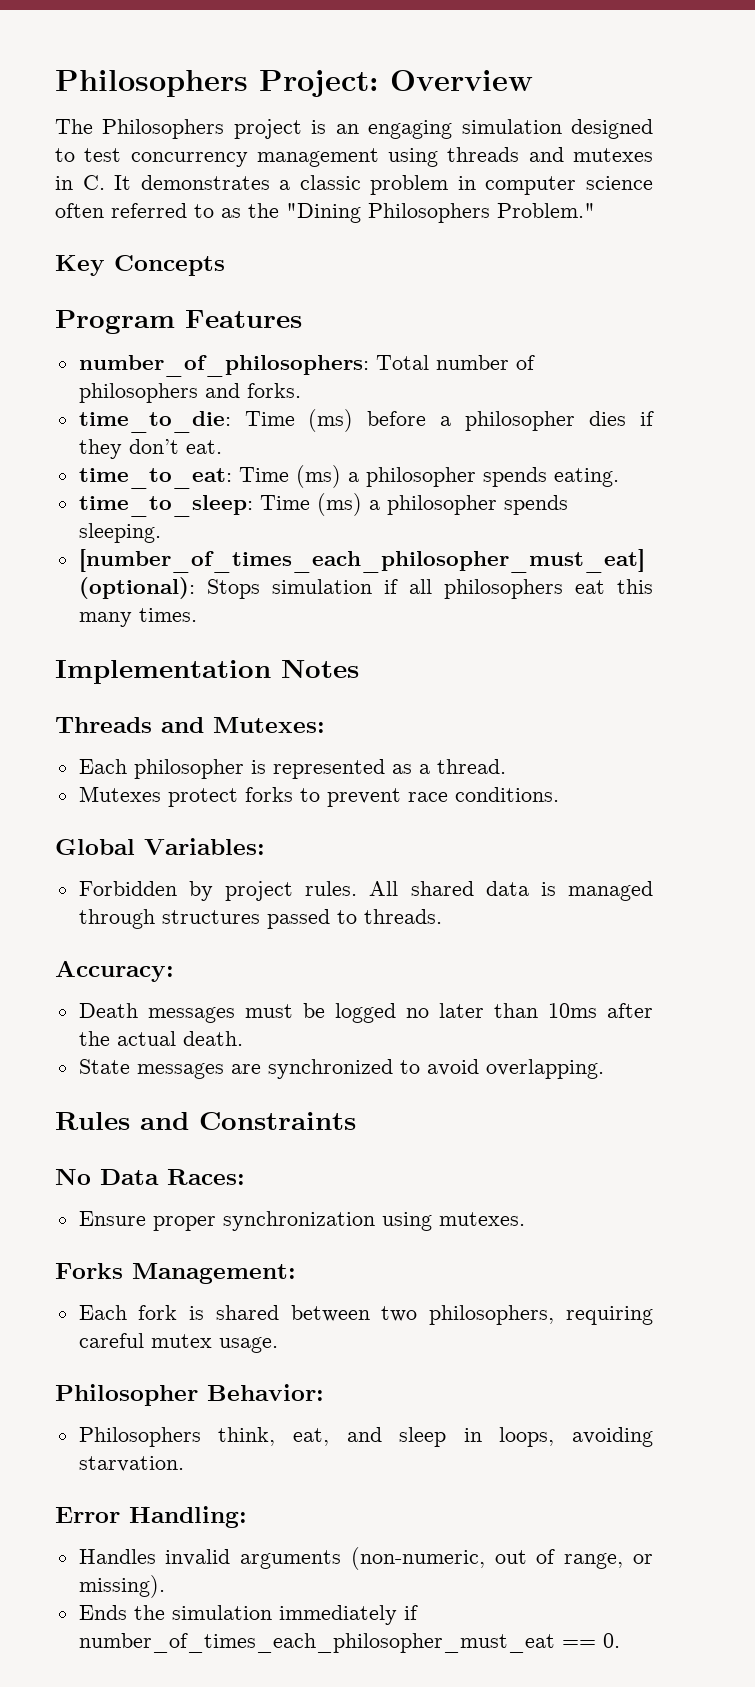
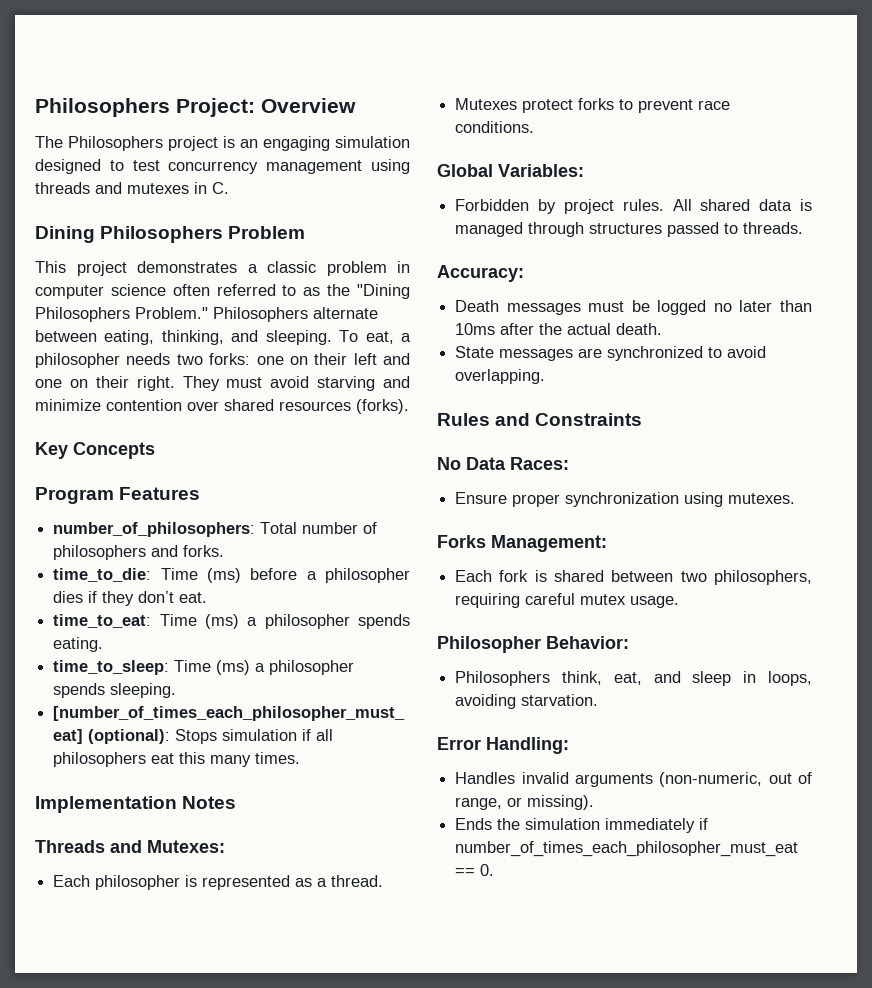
- The Philosophers project is an engaging simulation designed to test concurrency management using threads and mutexes in C. It demonstrates a classic problem in computer science often referred to as the "Dining Philosophers Problem."
+ The Philosophers project is an engaging simulation designed to test concurrency management using threads and mutexes in C.
+ Dining Philosophers Problem
+ This project demonstrates a classic problem in computer science often referred to as the "Dining Philosophers Problem." Philosophers alternate between eating, thinking, and sleeping. To eat, a philosopher needs two forks: one on their left and one on their right. They must avoid starving and minimize contention over shared resources (forks).

